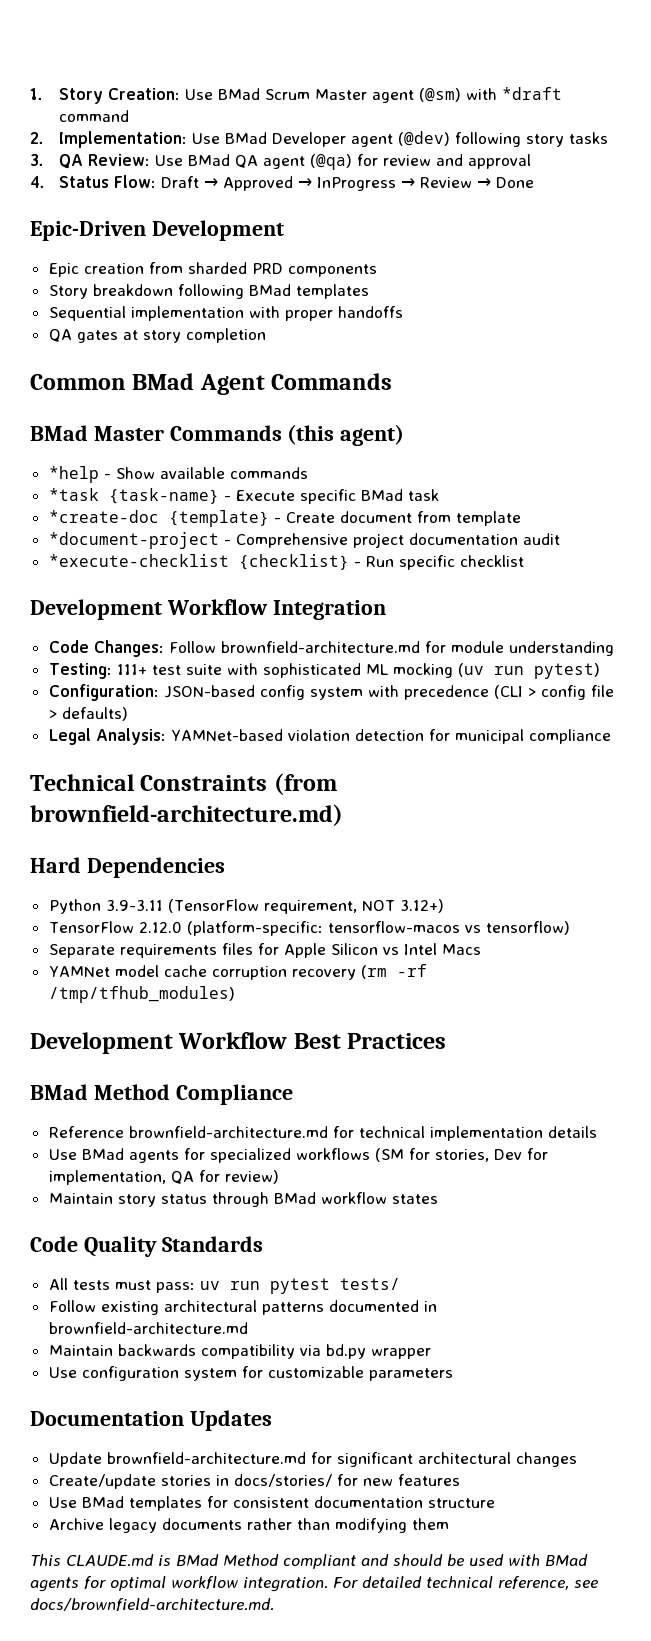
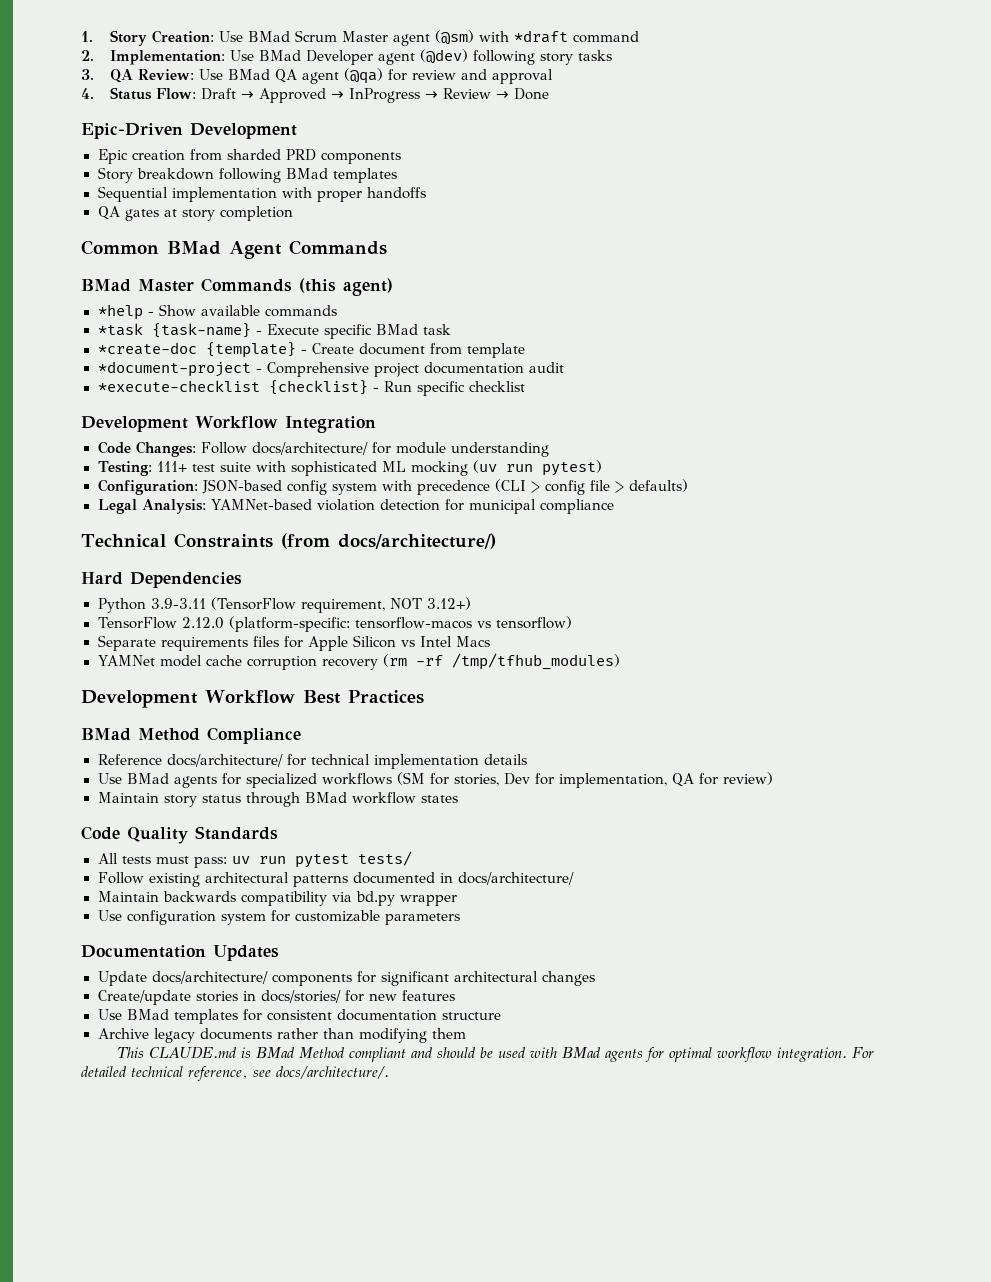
- Code Changes: Follow brownfield-architecture.md for module understanding
+ Code Changes: Follow docs/architecture/ for module understanding
- Technical Constraints (from brownfield-architecture.md)
+ Technical Constraints (from docs/architecture/)
- Reference brownfield-architecture.md for technical implementation details
+ Reference docs/architecture/ for technical implementation details
- Follow existing architectural patterns documented in brownfield-architecture.md
+ Follow existing architectural patterns documented in docs/architecture/
- Update brownfield-architecture.md for significant architectural changes
+ Update docs/architecture/ components for significant architectural changes
- For detailed technical reference, see docs/brownfield-architecture.md.
+ For detailed technical reference, see docs/architecture/.

